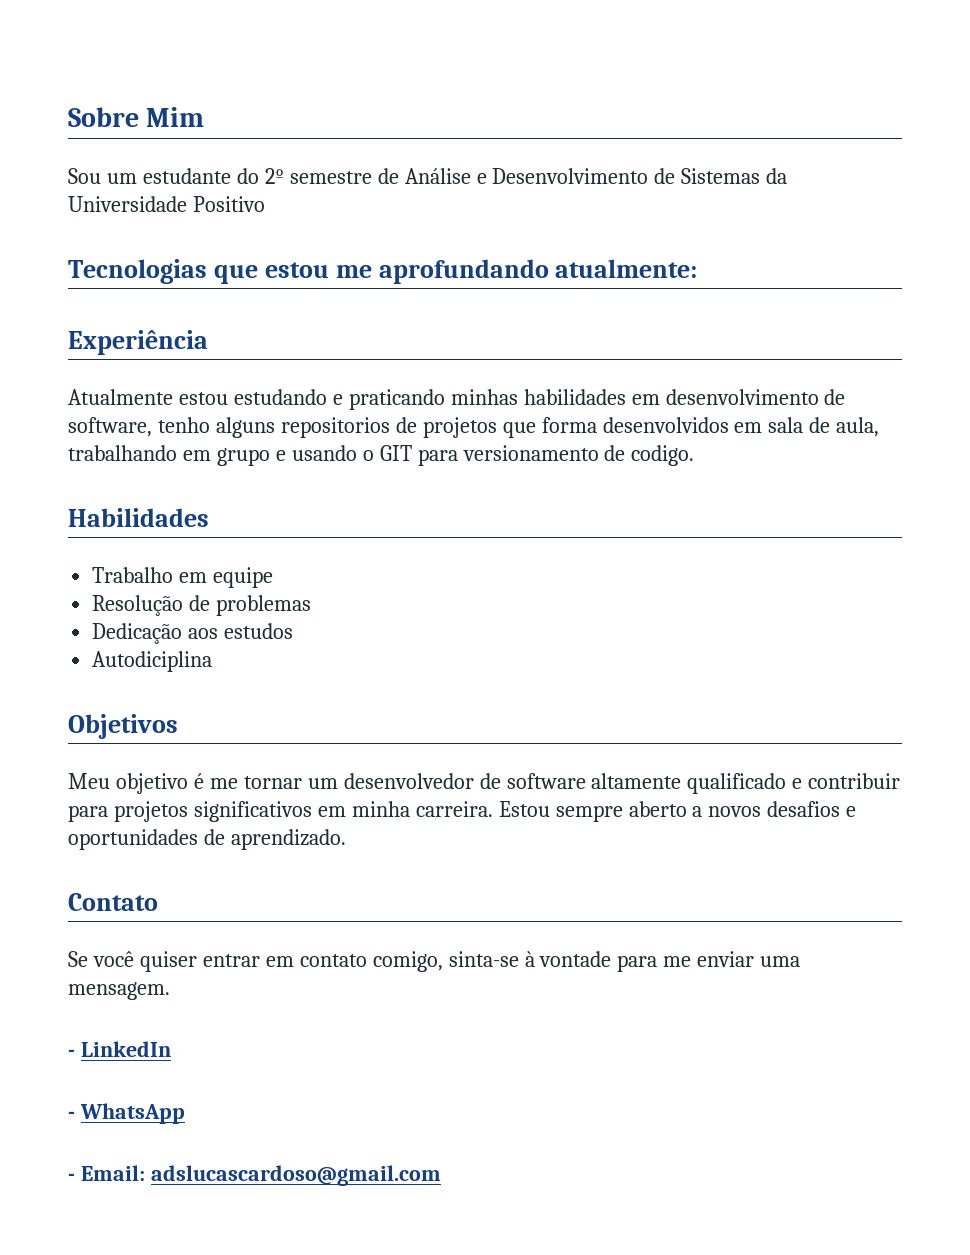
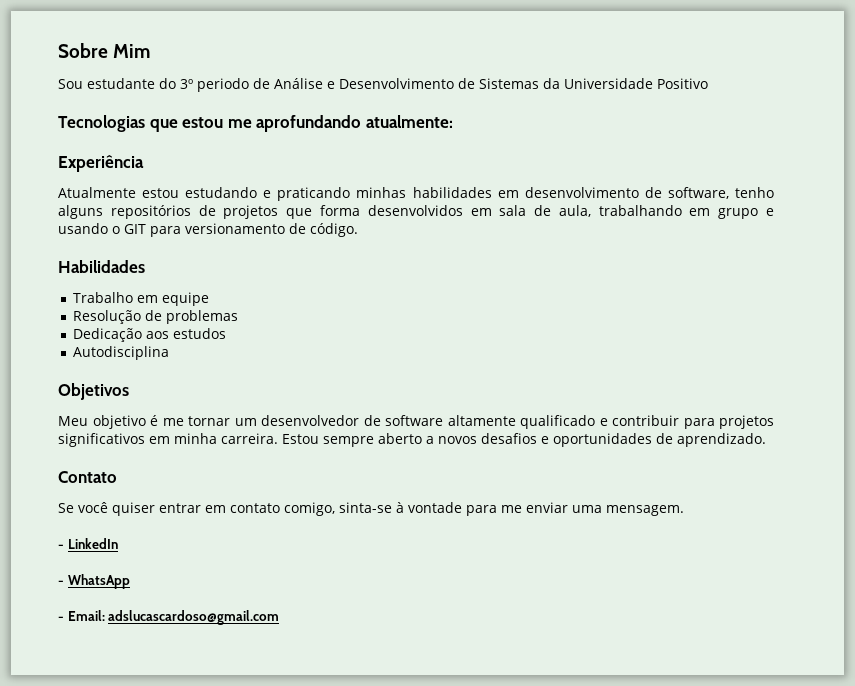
- Sou um estudante do 2º semestre de Análise e Desenvolvimento de Sistemas da Universidade Positivo
+ Sou estudante do 3º periodo de Análise e Desenvolvimento de Sistemas da Universidade Positivo
- Atualmente estou estudando e praticando minhas habilidades em desenvolvimento de software, tenho alguns repositorios de projetos que forma desenvolvidos em sala de aula, trabalhando em grupo e usando o GIT para versionamento de codigo.
+ Atualmente estou estudando e praticando minhas habilidades em desenvolvimento de software, tenho alguns repositórios de projetos que forma desenvolvidos em sala de aula, trabalhando em grupo e usando o GIT para versionamento de código.
- Autodiciplina
+ Autodisciplina

